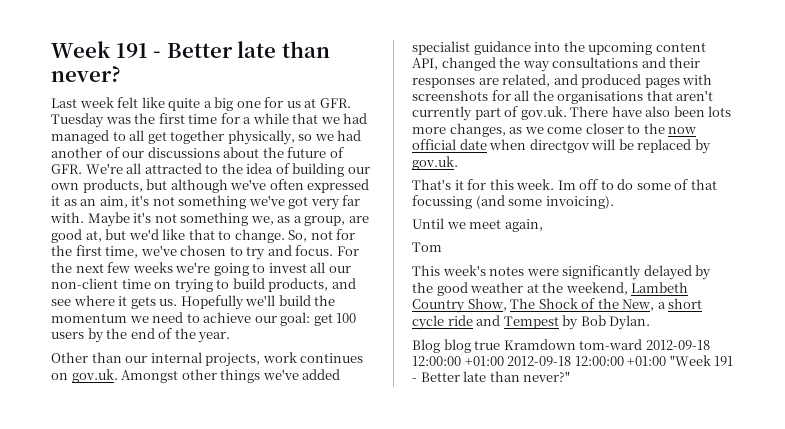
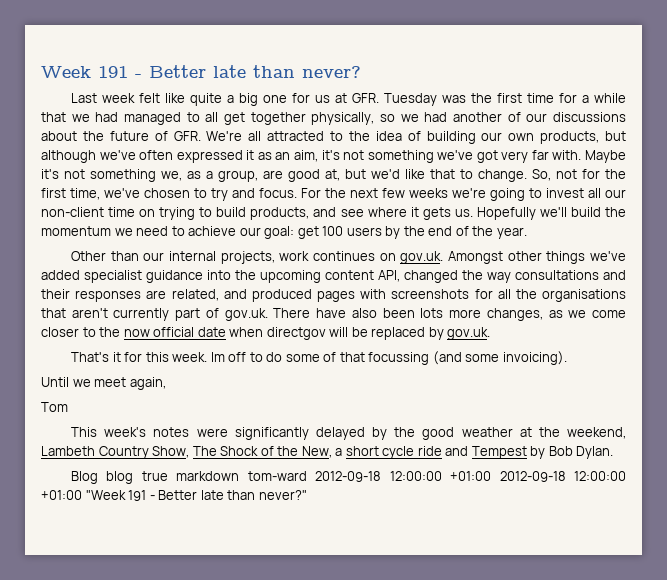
- Blog blog true Kramdown tom-ward 2012-09-18 12:00:00 +01:00 2012-09-18 12:00:00 +01:00 "Week 191 - Better late than never?"
+ Blog blog true markdown tom-ward 2012-09-18 12:00:00 +01:00 2012-09-18 12:00:00 +01:00 "Week 191 - Better late than never?"

